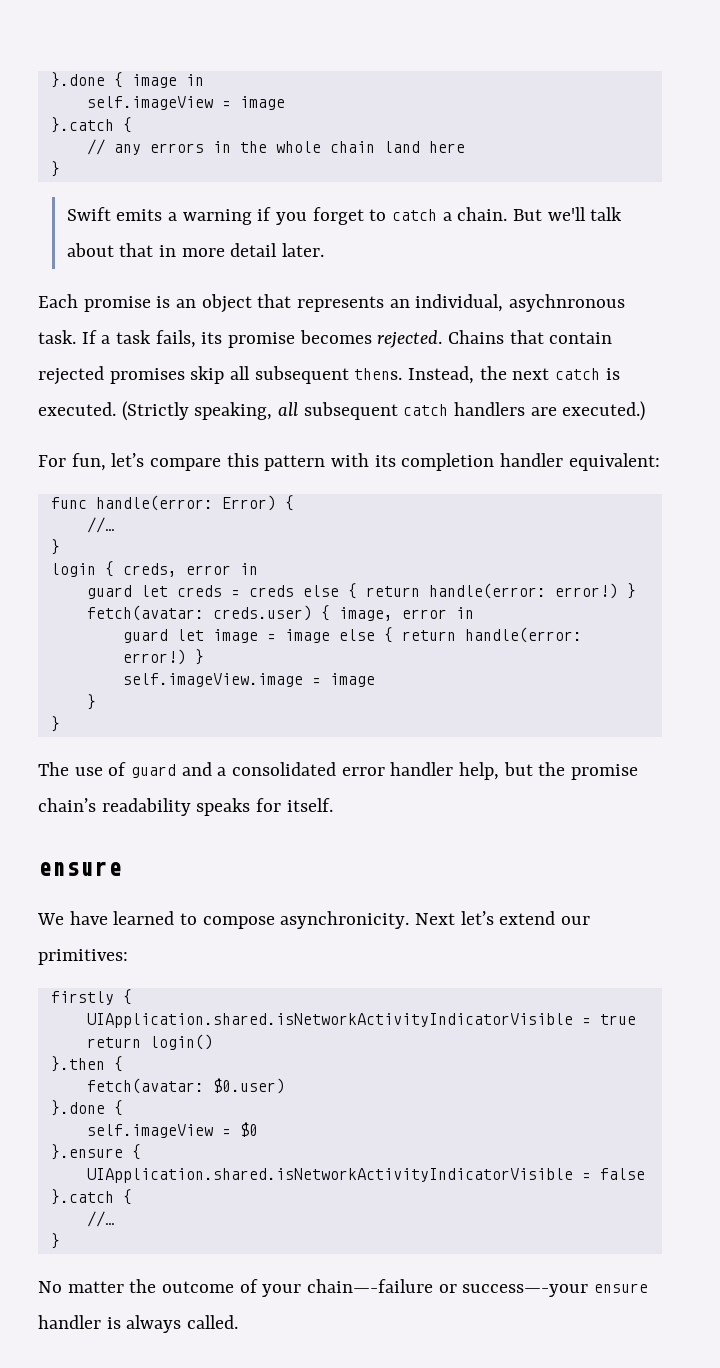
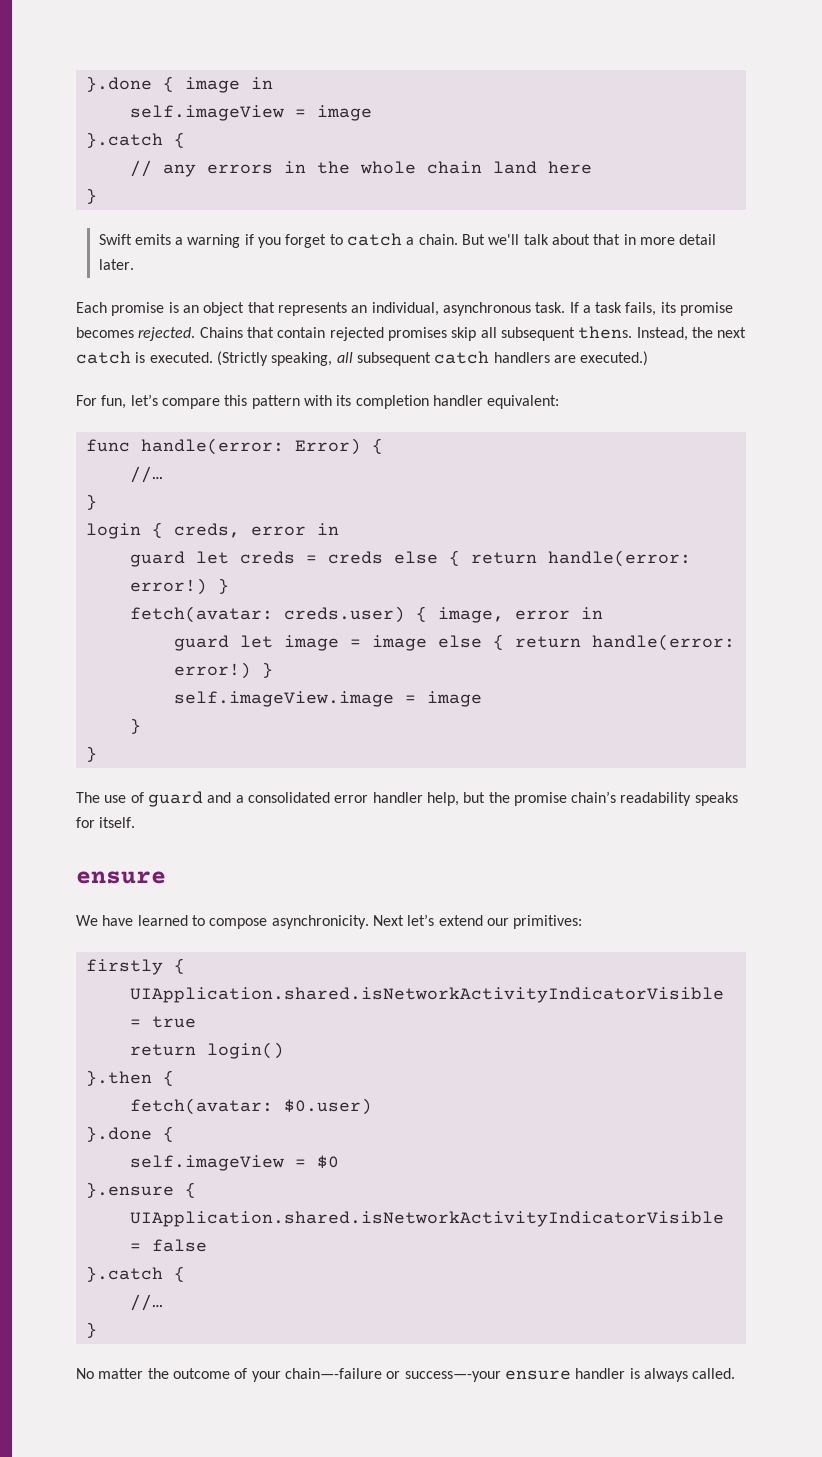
- Each promise is an object that represents an individual, asychnronous task.
+ Each promise is an object that represents an individual, asynchronous task.

